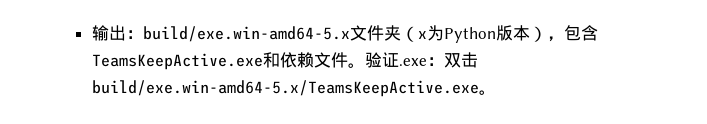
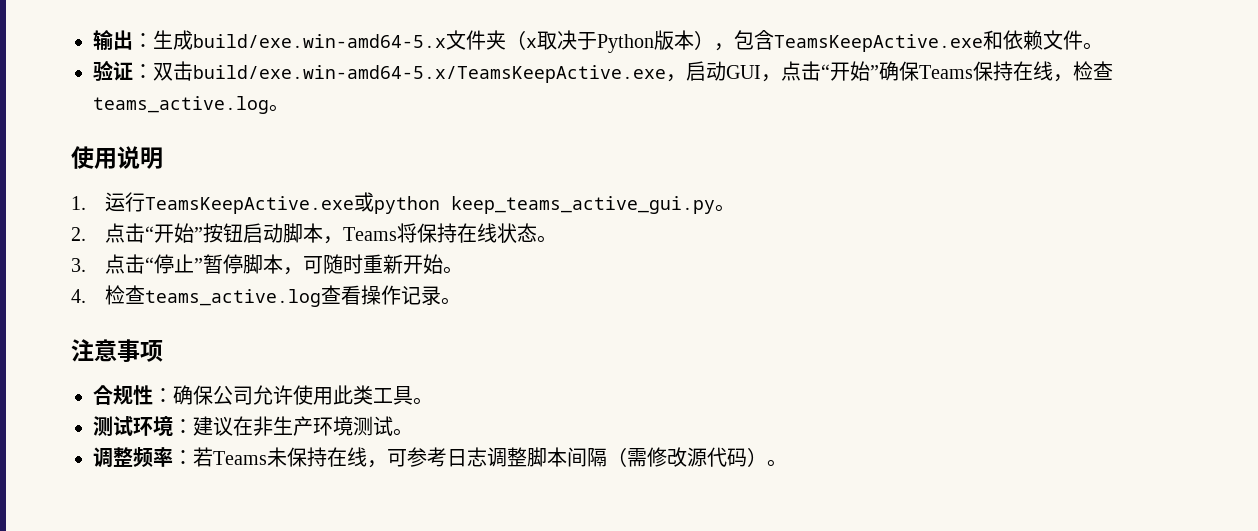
- 输出：build/exe.win-amd64-5.x文件夹（x为Python版本），包含TeamsKeepActive.exe和依赖文件。验证.exe：双击build/exe.win-amd64-5.x/TeamsKeepActive.exe。
+ 输出：生成build/exe.win-amd64-5.x文件夹（x取决于Python版本），包含TeamsKeepActive.exe和依赖文件。
+ 验证：双击build/exe.win-amd64-5.x/TeamsKeepActive.exe，启动GUI，点击“开始”确保Teams保持在线，检查teams_active.log。
+ 使用说明
+ 1.运行TeamsKeepActive.exe或python keep_teams_active_gui.py。
+ 2.点击“开始”按钮启动脚本，Teams将保持在线状态。
+ 3.点击“停止”暂停脚本，可随时重新开始。
+ 4.检查teams_active.log查看操作记录。
+ 注意事项
+ 合规性：确保公司允许使用此类工具。
+ 测试环境：建议在非生产环境测试。
+ 调整频率：若Teams未保持在线，可参考日志调整脚本间隔（需修改源代码）。

